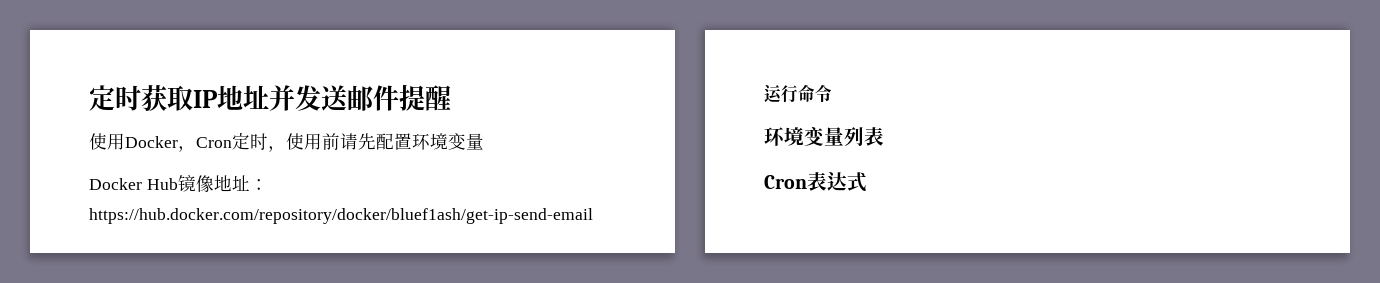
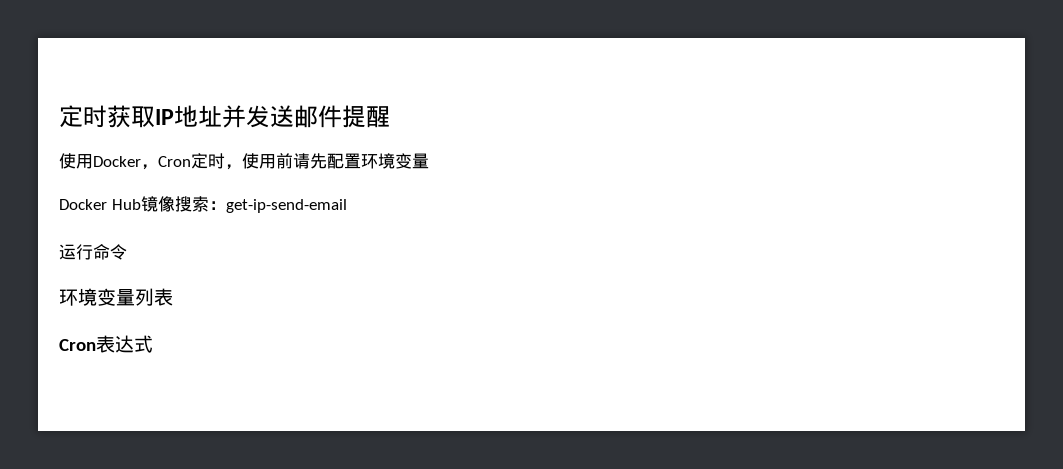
- Docker Hub镜像地址：https://hub.docker.com/repository/docker/bluef1ash/get-ip-send-email
+ Docker Hub镜像搜索：get-ip-send-email

